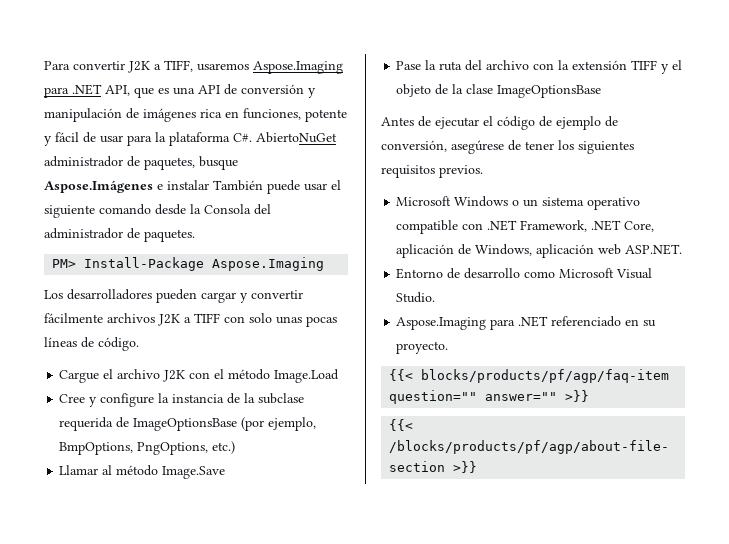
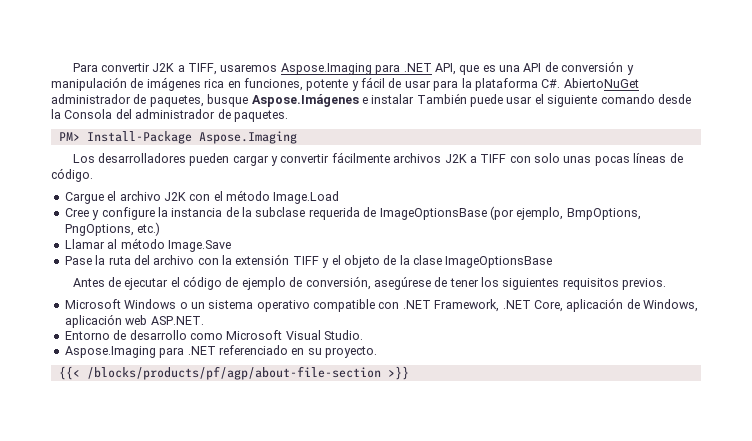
- {{< blocks/products/pf/agp/faq-item question="" answer="" >}}

